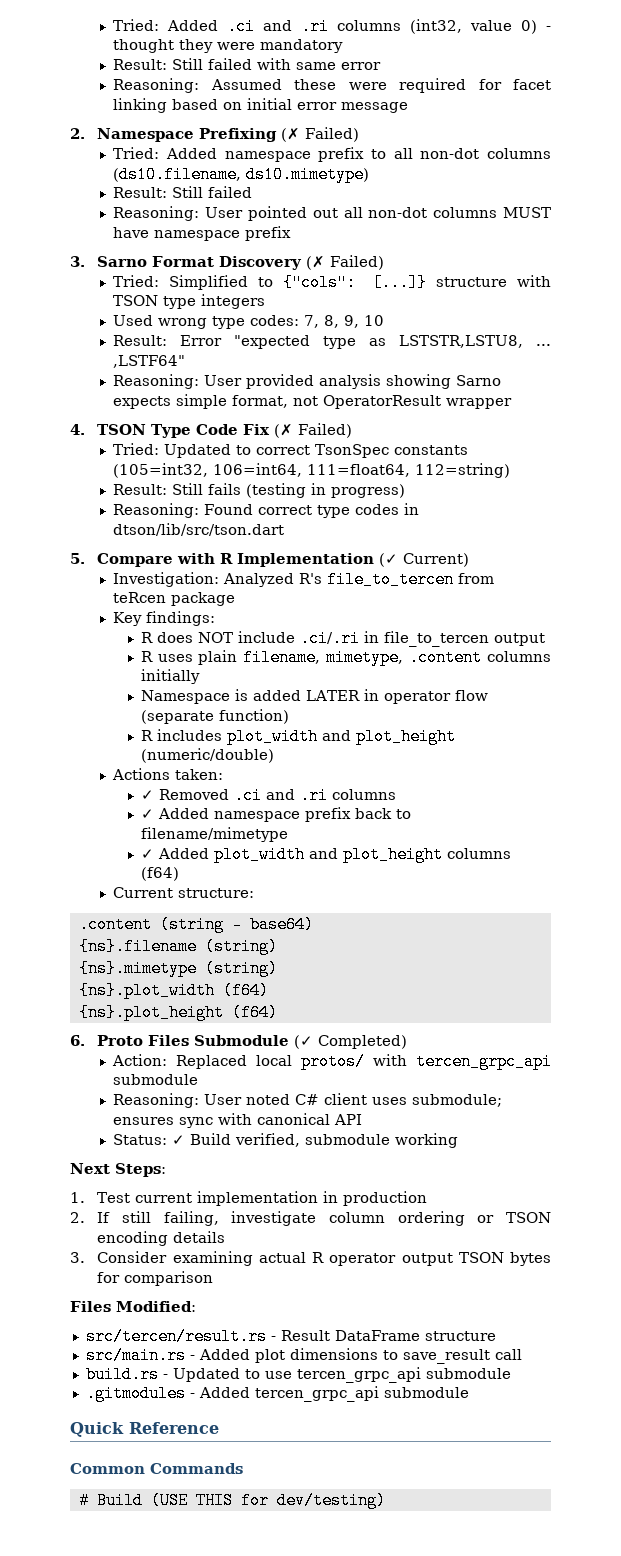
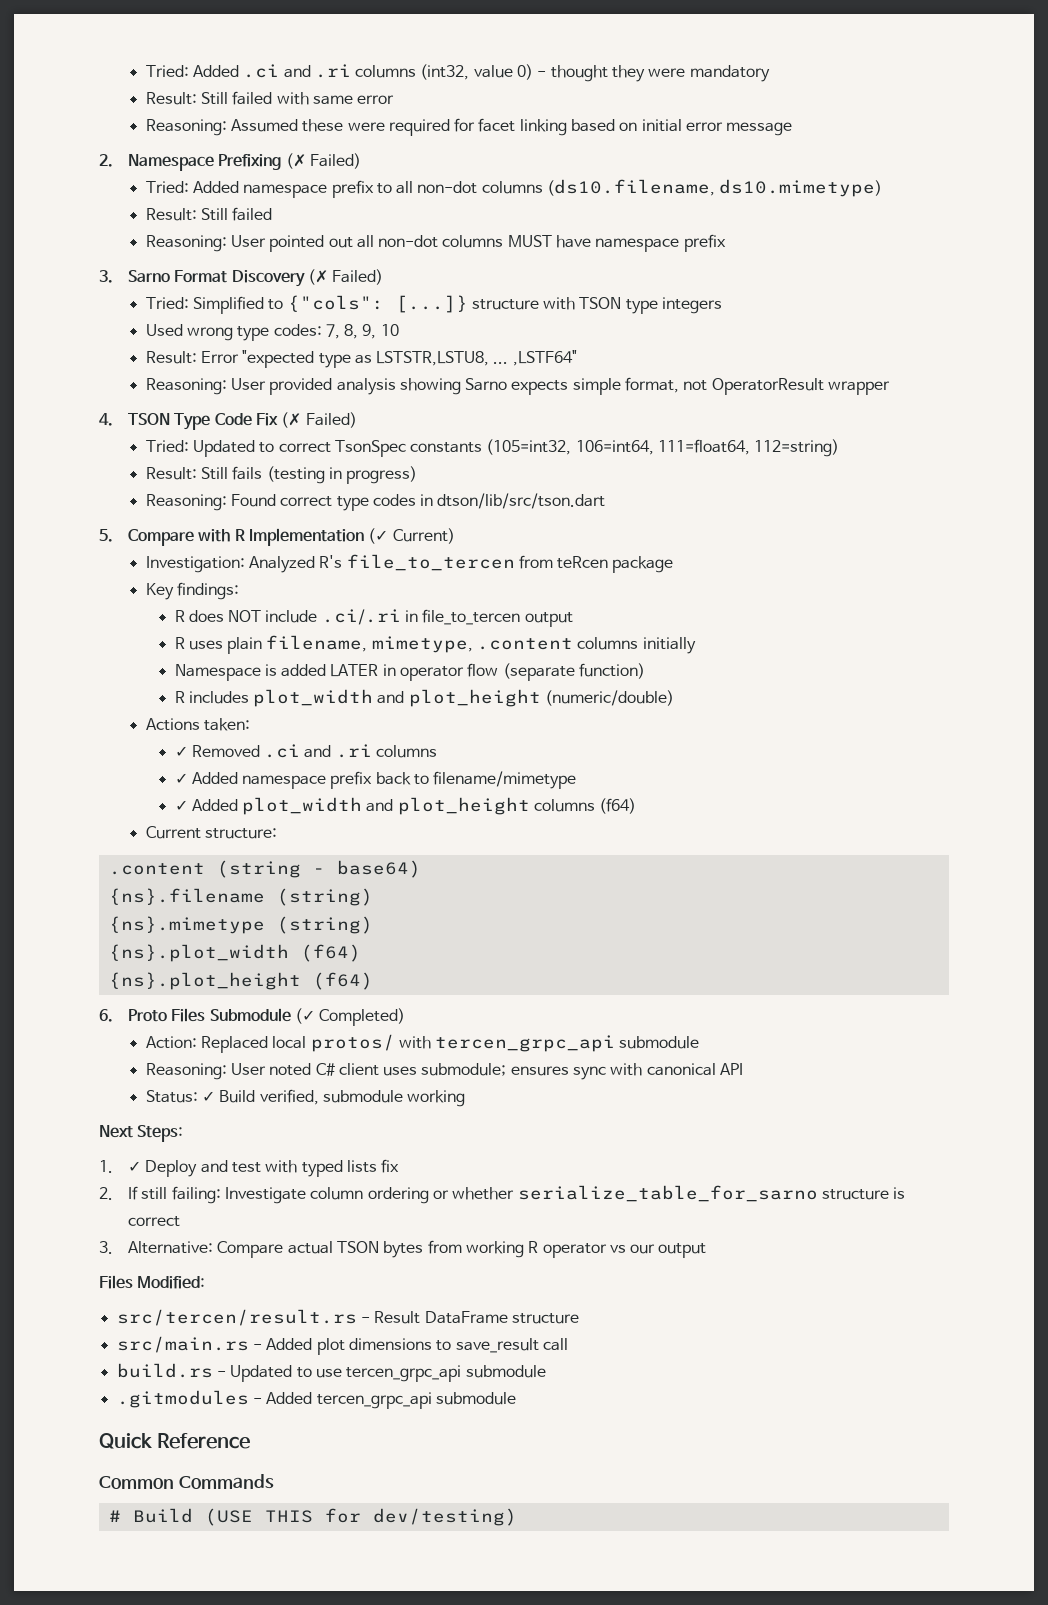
- 1. Test current implementation in production
+ 1. ✓ Deploy and test with typed lists fix
- 2. If still failing, investigate column ordering or TSON encoding details
- 3. Consider examining actual R operator output TSON bytes for comparison
+ 2. If still failing: Investigate column ordering or whether serialize_table_for_sarno structure is correct
+ 3. Alternative: Compare actual TSON bytes from working R operator vs our output

